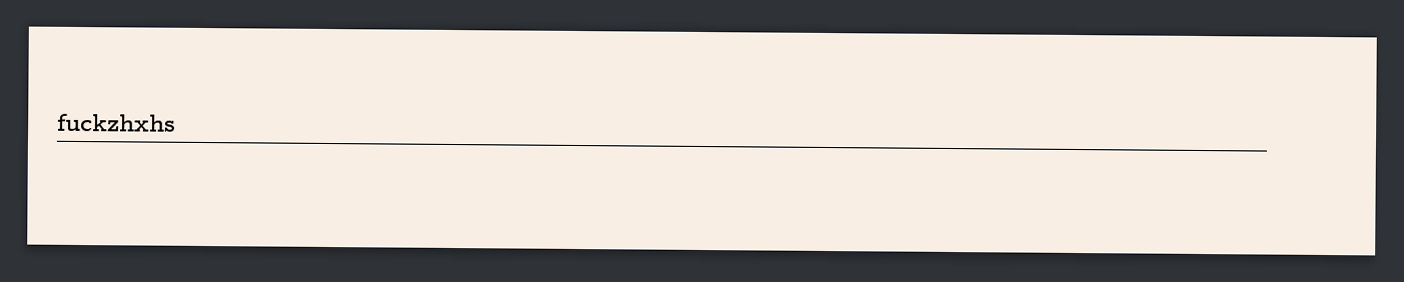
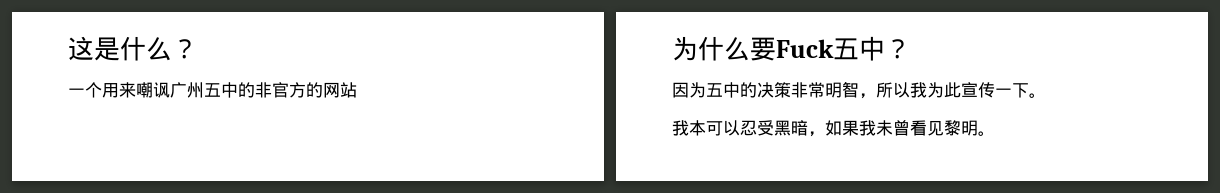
- fuckzhxhs
+ 这是什么？
+ 一个用来嘲讽广州五中的非官方的网站
+ 为什么要Fuck五中？
+ 因为五中的决策非常明智，所以我为此宣传一下。
+ 我本可以忍受黑暗，如果我未曾看见黎明。

